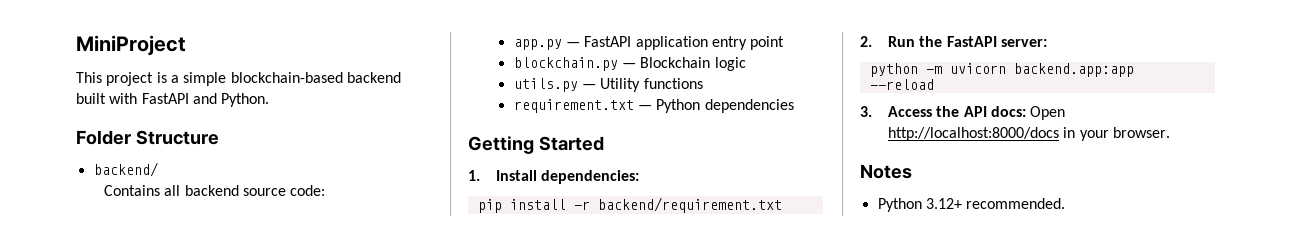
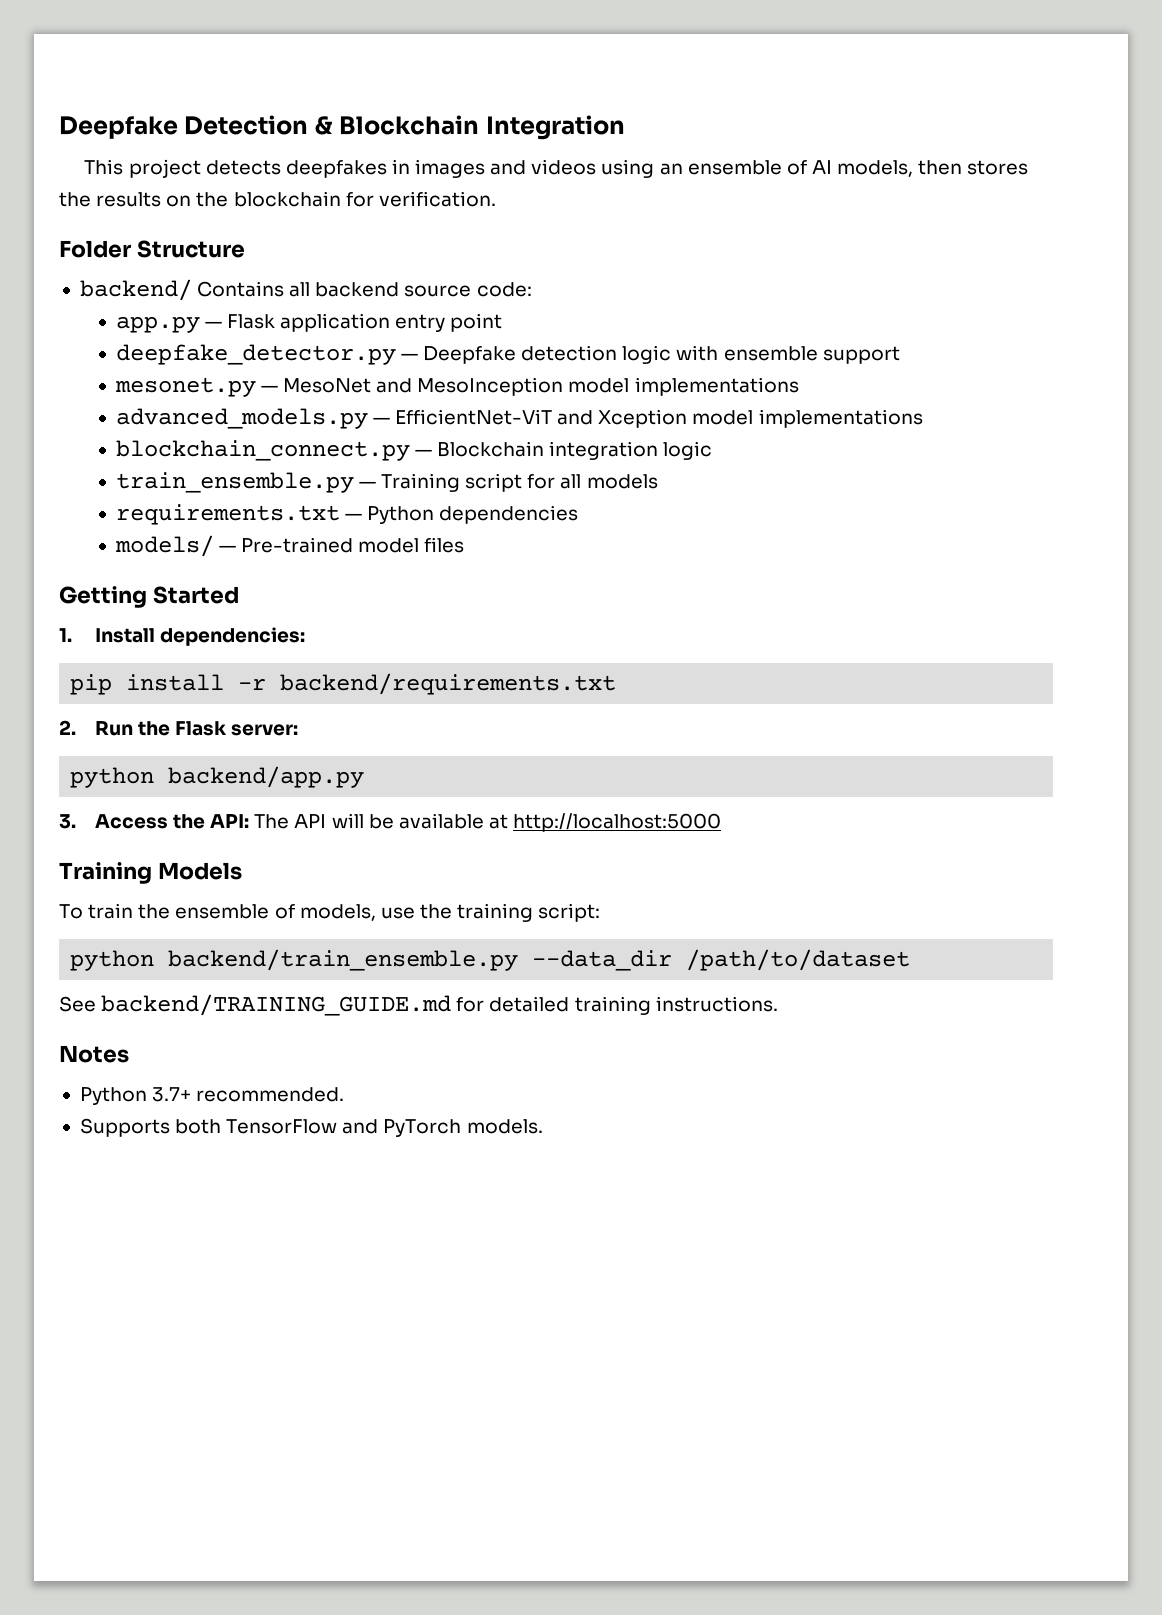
- MiniProject
- This project is a simple blockchain-based backend built with FastAPI and Python.
+ Deepfake Detection & Blockchain Integration
+ This project detects deepfakes in images and videos using an ensemble of AI models, then stores the results on the blockchain for verification.
- backend/
- Contains all backend source code:
+ backend/ Contains all backend source code:
- app.py — FastAPI application entry point
+ app.py — Flask application entry point
- blockchain.py — Blockchain logic
+ deepfake_detector.py — Deepfake detection logic with ensemble support
+ mesonet.py — MesoNet and MesoInception model implementations
+ advanced_models.py — EfficientNet-ViT and Xception model implementations
+ blockchain_connect.py — Blockchain integration logic
- utils.py — Utility functions
- requirement.txt — Python dependencies
+ train_ensemble.py — Training script for all models
+ requirements.txt — Python dependencies
+ models/ — Pre-trained model files
- pip install -r backend/requirement.txt
+ pip install -r backend/requirements.txt
- 2. Run the FastAPI server:
+ 2. Run the Flask server:
- python -m uvicorn backend.app:app --reload
+ python backend/app.py
- 3. Access the API docs: Open http://localhost:8000/docs in your browser.
+ 3. Access the API: The API will be available at http://localhost:5000
+ Training Models
+ To train the ensemble of models, use the training script:
+ python backend/train_ensemble.py --data_dir /path/to/dataset
+ See backend/TRAINING_GUIDE.md for detailed training instructions.
- Python 3.12+ recommended.
+ Python 3.7+ recommended.
+ Supports both TensorFlow and PyTorch models.

